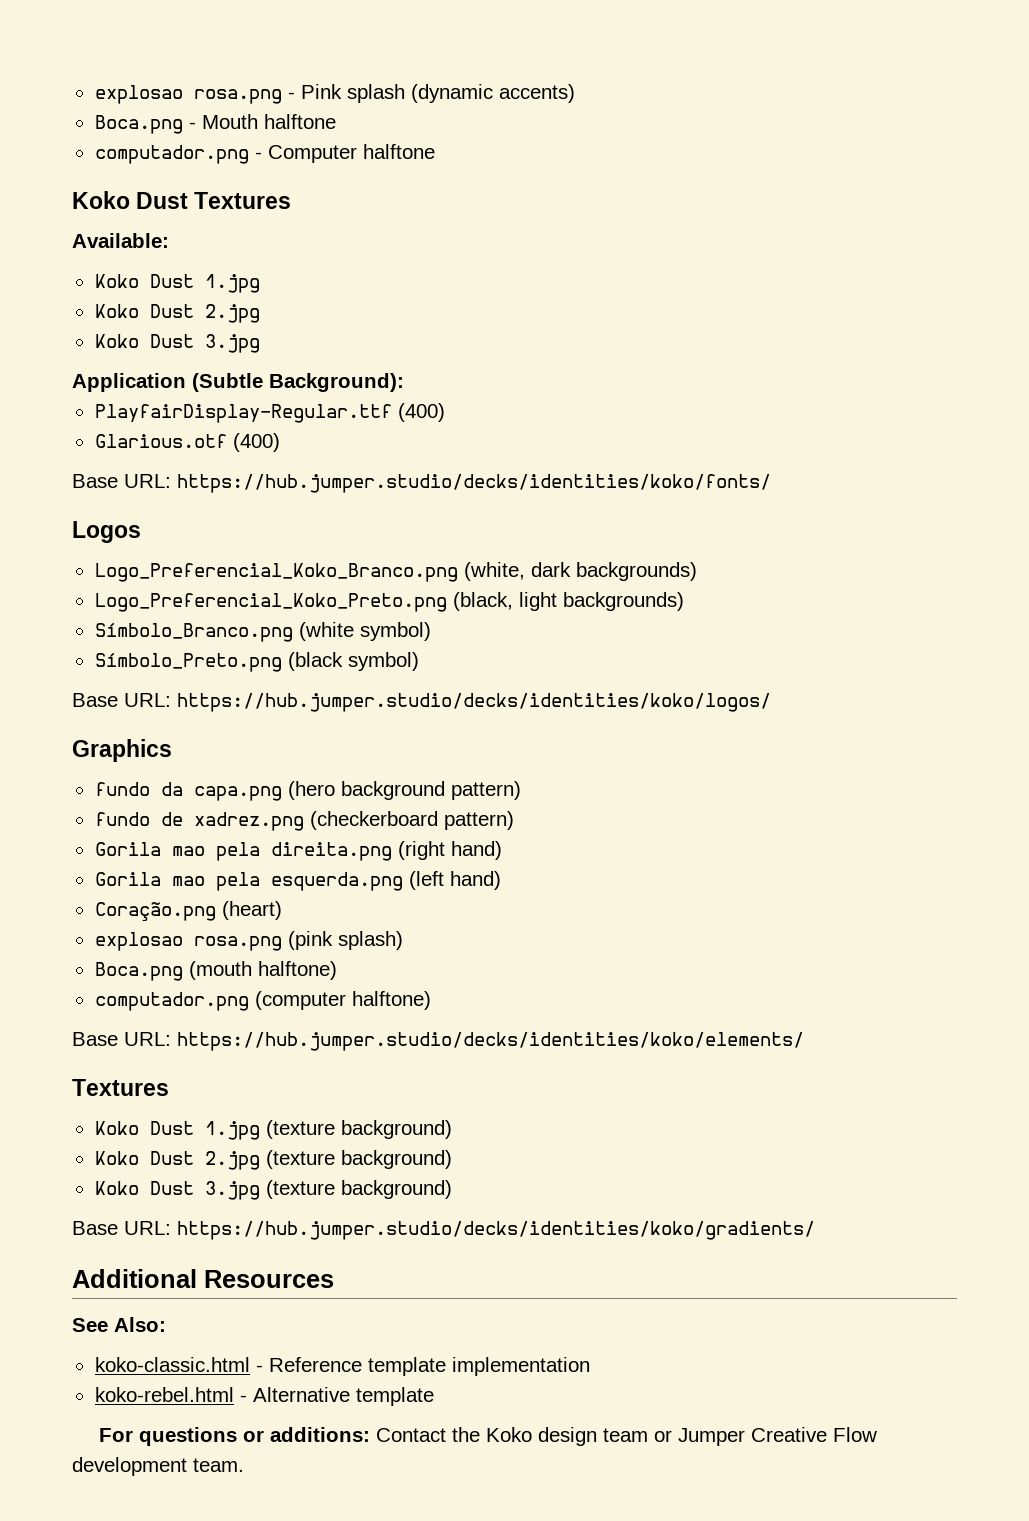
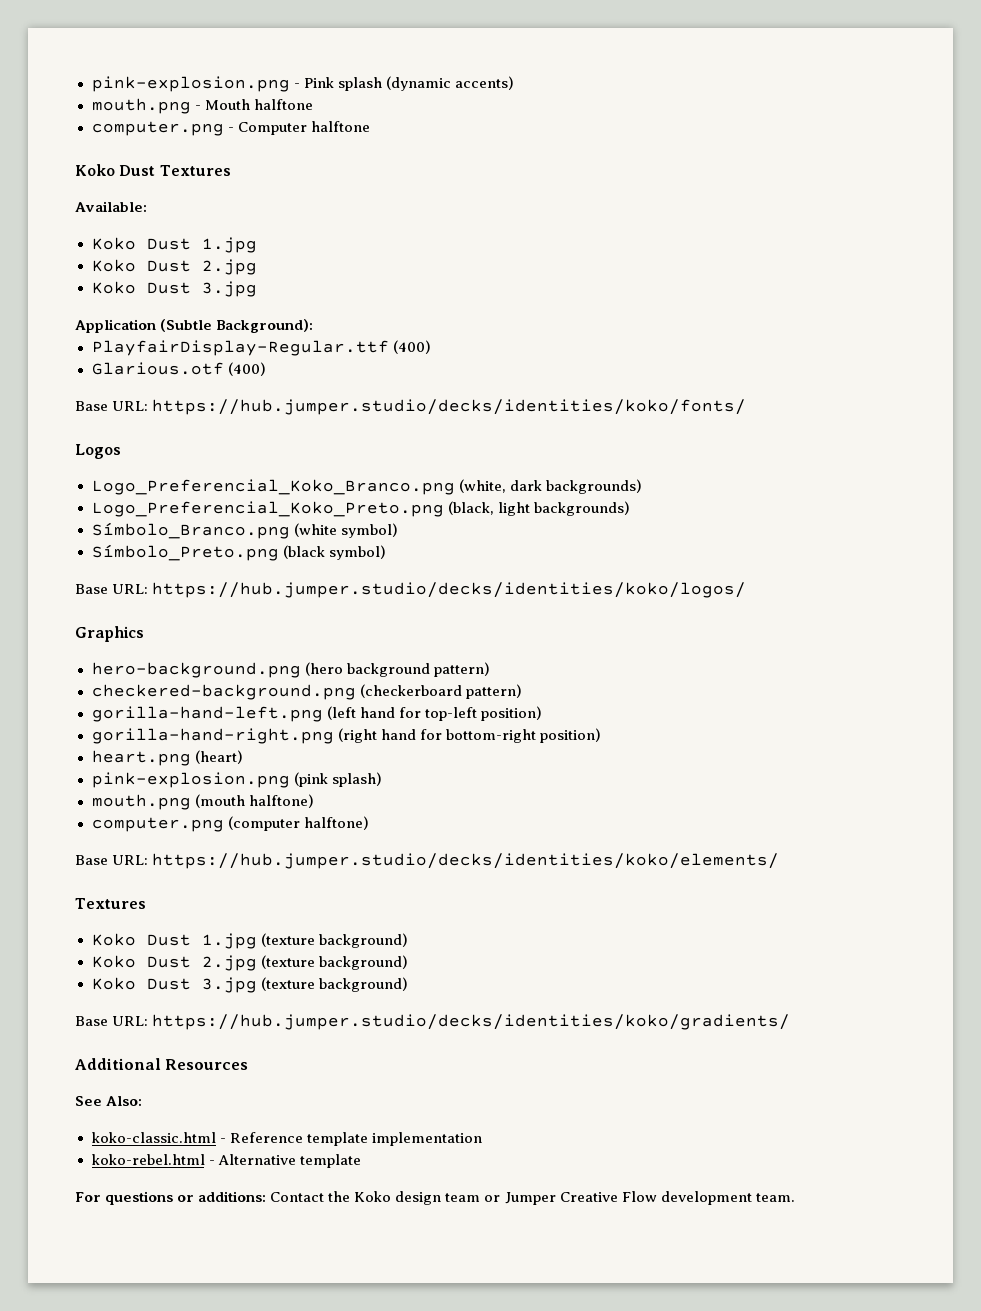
- explosao rosa.png - Pink splash (dynamic accents)
+ pink-explosion.png - Pink splash (dynamic accents)
- Boca.png - Mouth halftone
+ mouth.png - Mouth halftone
- computador.png - Computer halftone
+ computer.png - Computer halftone
- fundo da capa.png (hero background pattern)
+ hero-background.png (hero background pattern)
- fundo de xadrez.png (checkerboard pattern)
+ checkered-background.png (checkerboard pattern)
- Gorila mao pela direita.png (right hand)
- Gorila mao pela esquerda.png (left hand)
- Coração.png (heart)
+ gorilla-hand-left.png (left hand for top-left position)
+ gorilla-hand-right.png (right hand for bottom-right position)
+ heart.png (heart)
- explosao rosa.png (pink splash)
+ pink-explosion.png (pink splash)
- Boca.png (mouth halftone)
+ mouth.png (mouth halftone)
- computador.png (computer halftone)
+ computer.png (computer halftone)

